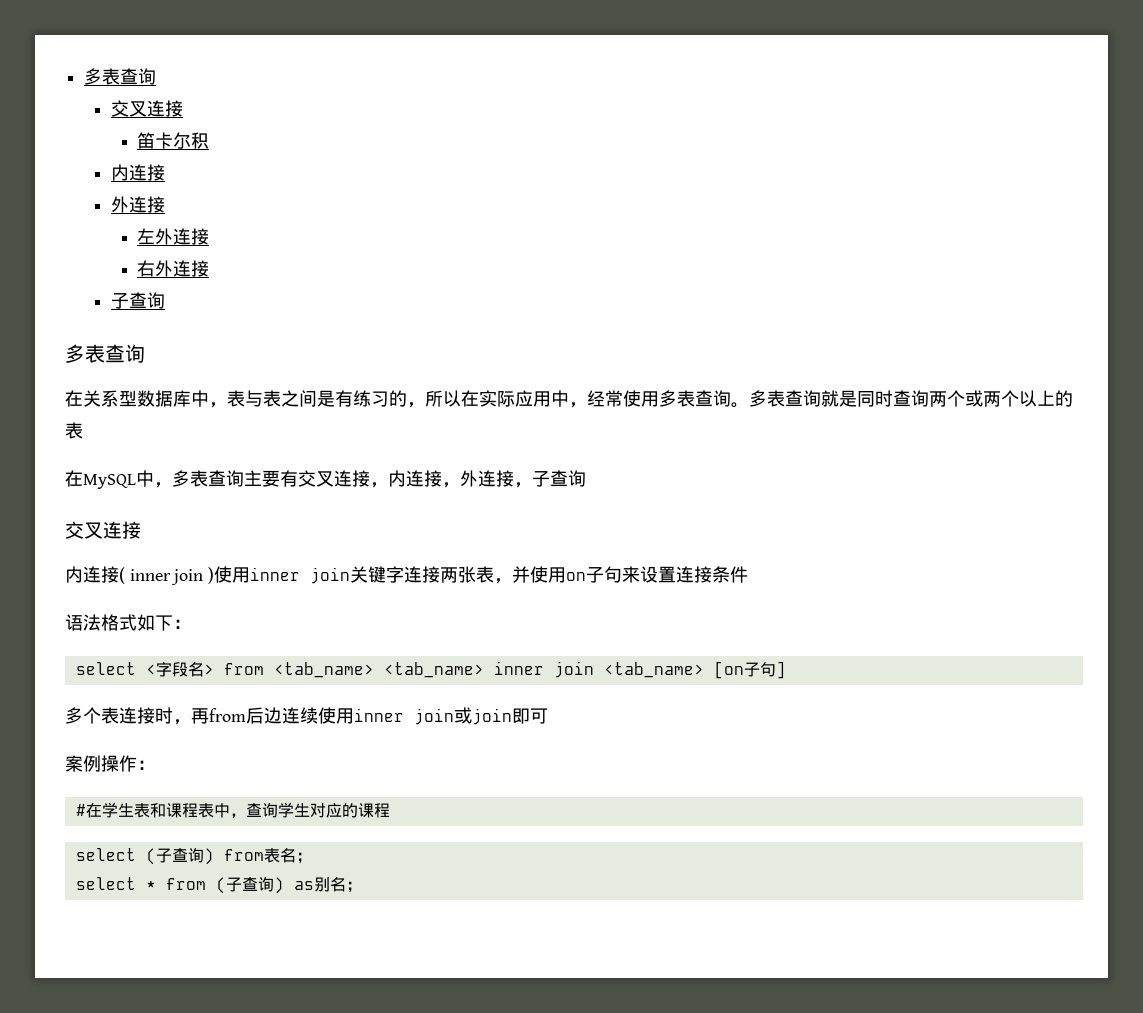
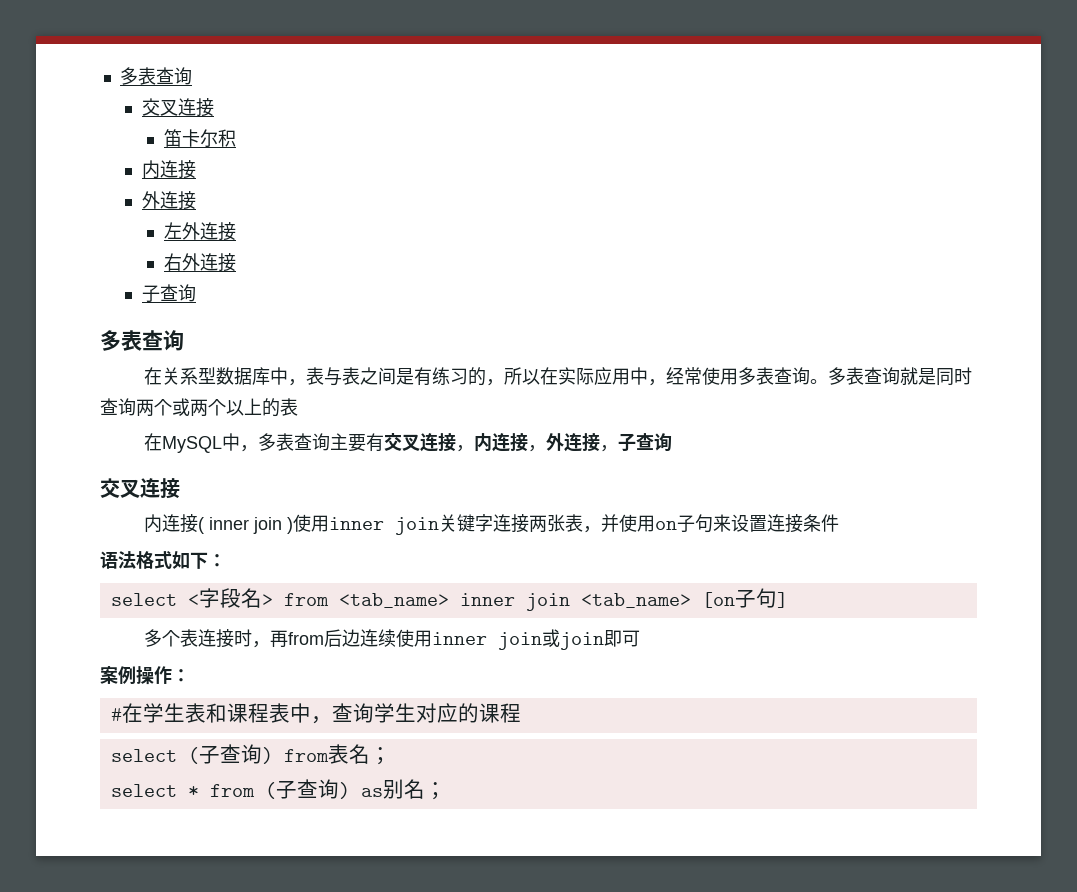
- select <字段名> from <tab_name> <tab_name> inner join <tab_name> [on子句]
+ select <字段名> from <tab_name> inner join <tab_name> [on子句]

